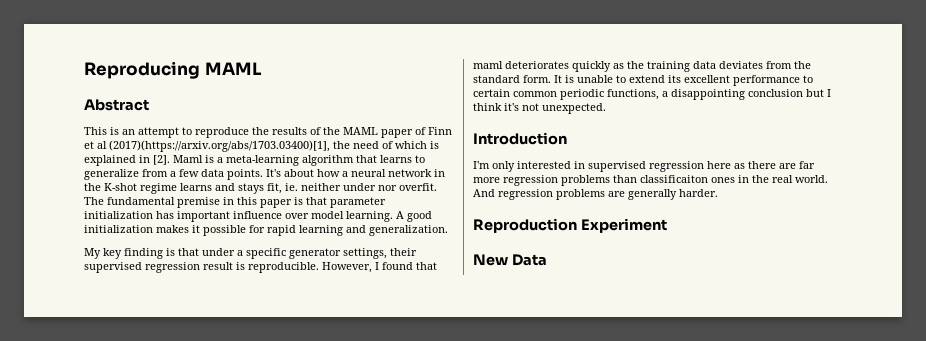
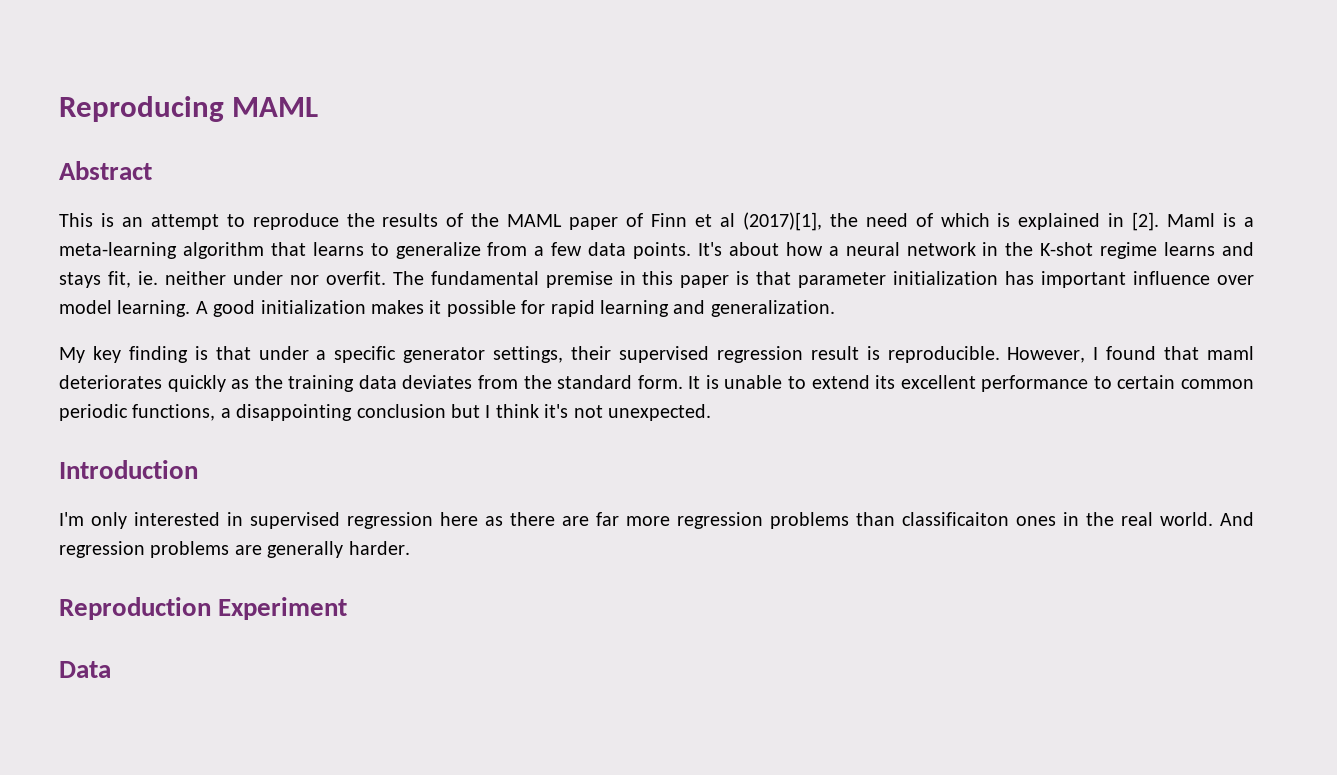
- This is an attempt to reproduce the results of the MAML paper of Finn et al (2017)(https://arxiv.org/abs/1703.03400)[1], the need of which is explained in [2].
+ This is an attempt to reproduce the results of the MAML paper of Finn et al (2017)[1], the need of which is explained in [2].
- New Data
+ Data

